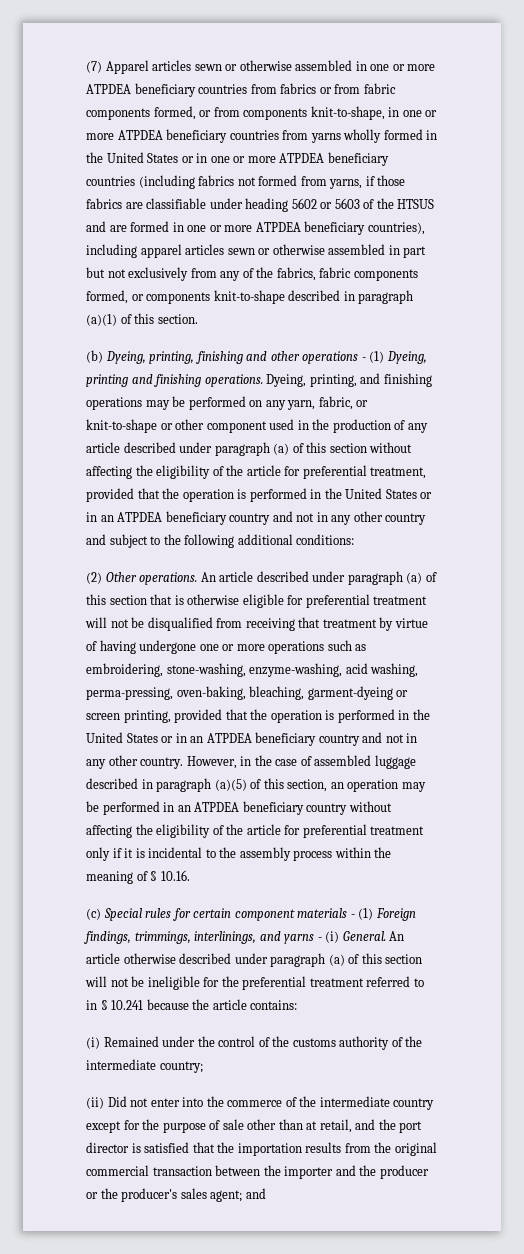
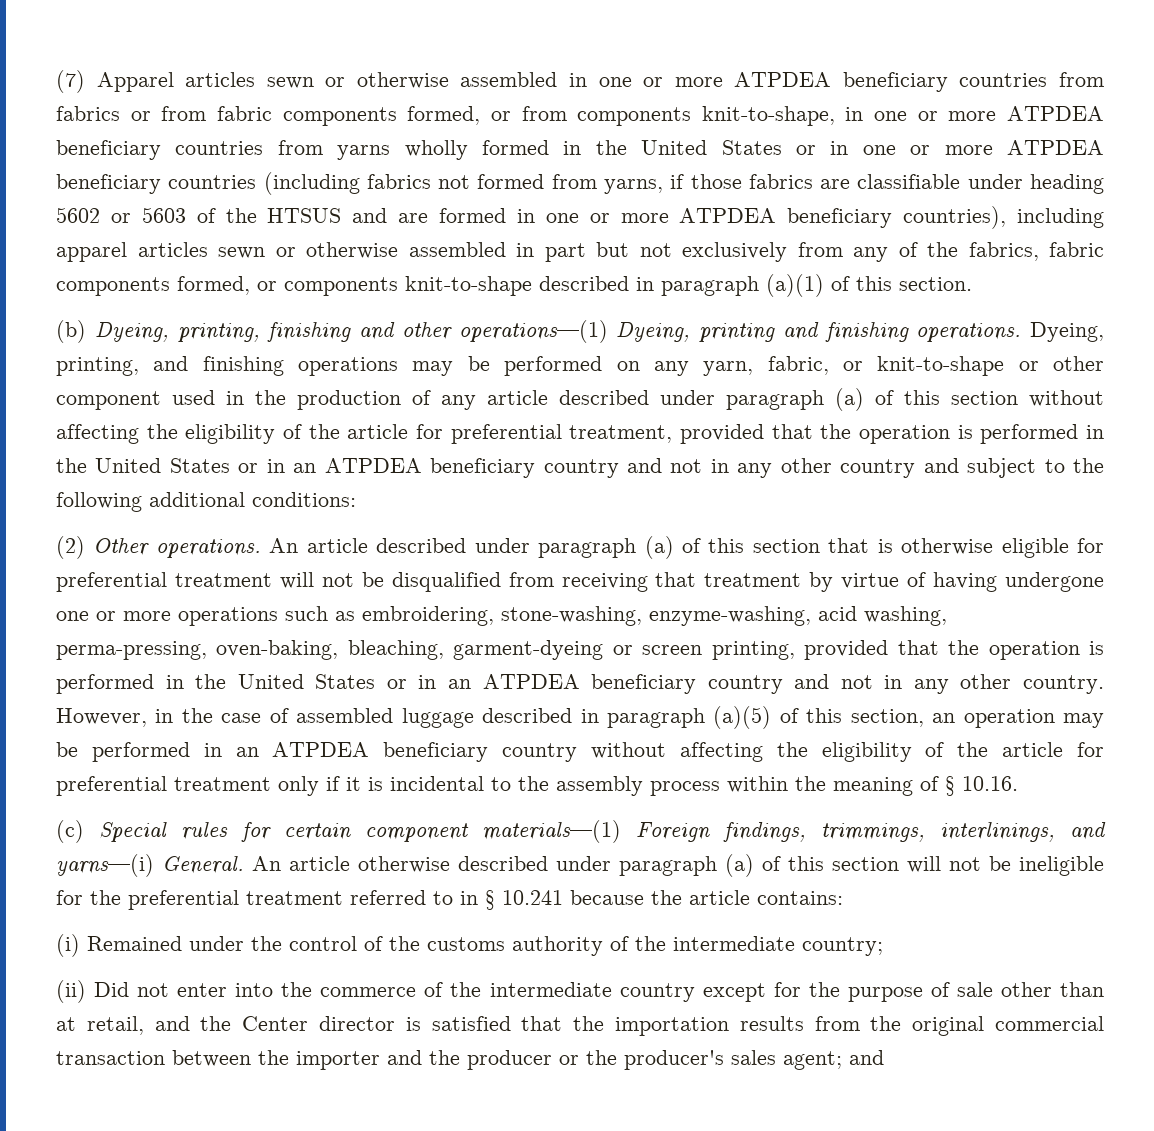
- (b) Dyeing, printing, finishing and other operations - (1) Dyeing, printing and finishing operations.
+ (b) Dyeing, printing, finishing and other operations—(1) Dyeing, printing and finishing operations.
- (c) Special rules for certain component materials - (1) Foreign findings, trimmings, interlinings, and yarns - (i) General.
+ (c) Special rules for certain component materials—(1) Foreign findings, trimmings, interlinings, and yarns—(i) General.
- (ii) Did not enter into the commerce of the intermediate country except for the purpose of sale other than at retail, and the port director is satisfied that the importation results from the original commercial transaction between the importer and the producer or the producer's sales agent; and
+ (ii) Did not enter into the commerce of the intermediate country except for the purpose of sale other than at retail, and the Center director is satisfied that the importation results from the original commercial transaction between the importer and the producer or the producer's sales agent; and

